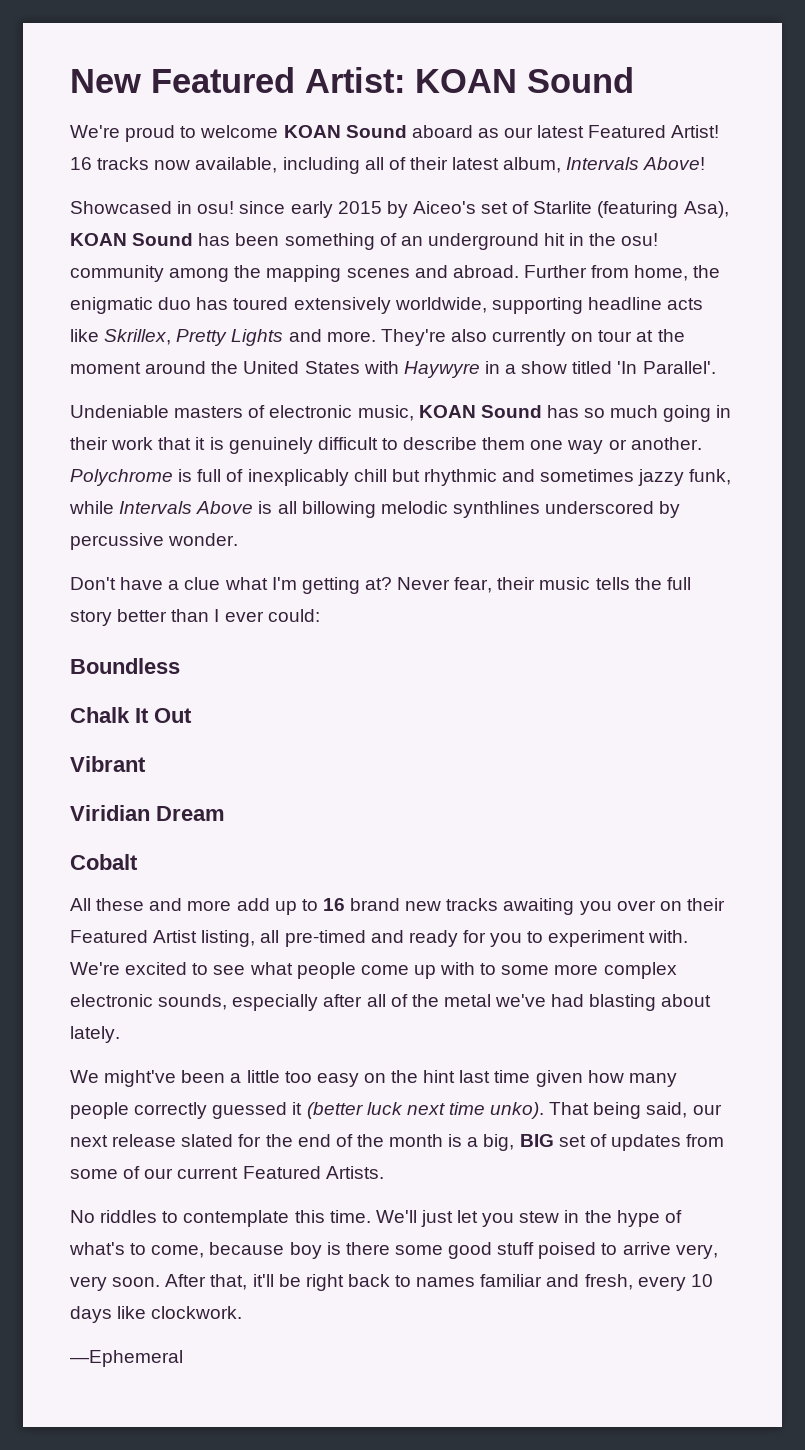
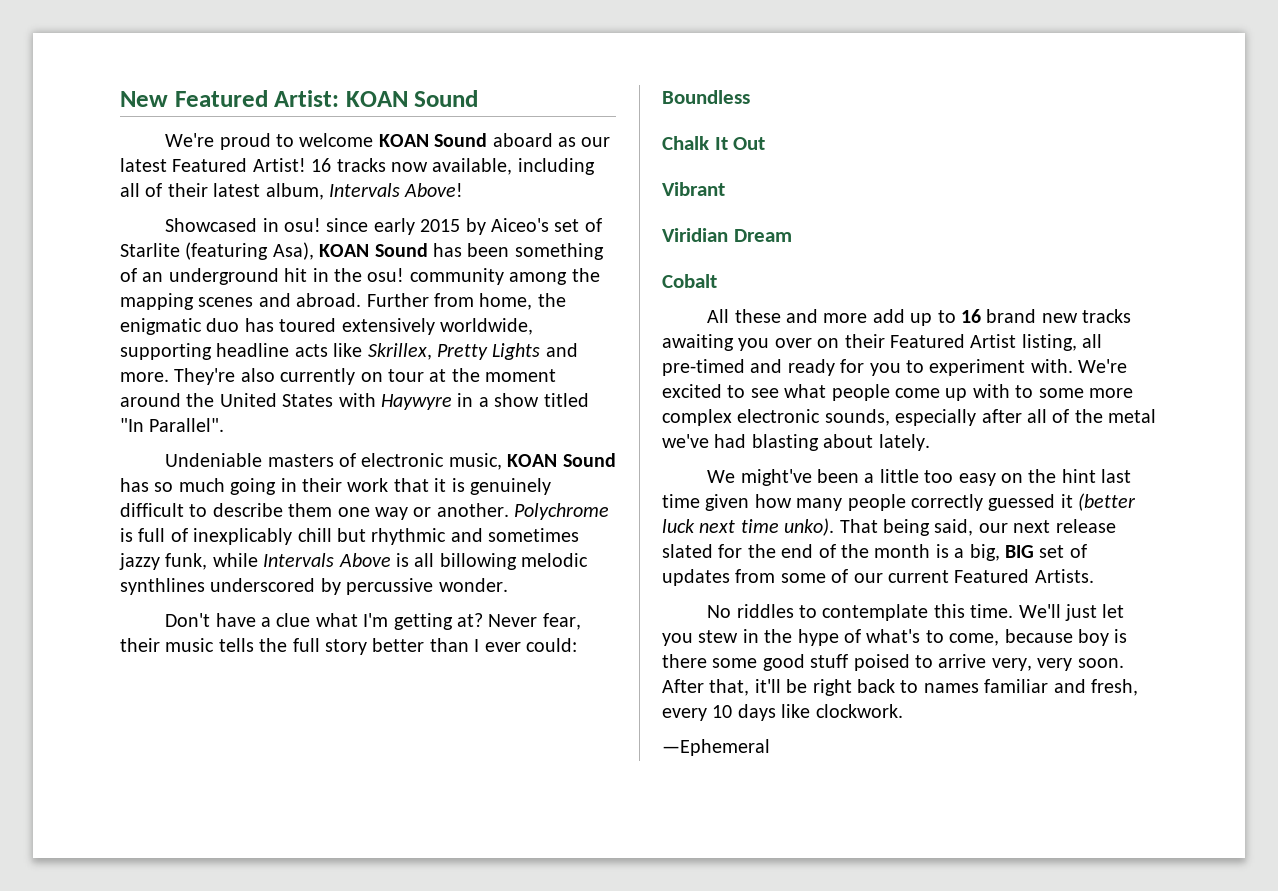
- They're also currently on tour at the moment around the United States with Haywyre in a show titled 'In Parallel'.
+ They're also currently on tour at the moment around the United States with Haywyre in a show titled "In Parallel".

